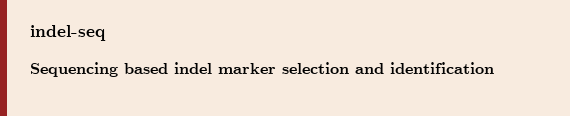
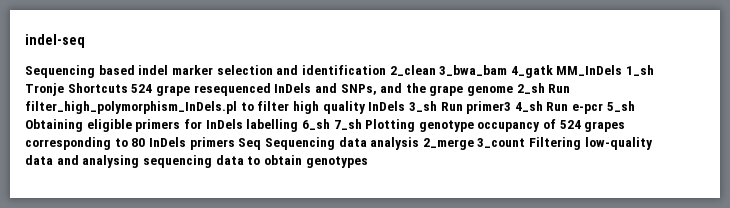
- Sequencing based indel marker selection and identification
+ Sequencing based indel marker selection and identification 2_clean 3_bwa_bam 4_gatk MM_InDels 1_sh Tronje Shortcuts 524 grape resequenced InDels and SNPs, and the grape genome 2_sh Run filter_high_polymorphism_InDels.pl to filter high quality InDels 3_sh Run primer3 4_sh Run e-pcr 5_sh Obtaining eligible primers for InDels labelling 6_sh 7_sh Plotting genotype occupancy of 524 grapes corresponding to 80 InDels primers Seq Sequencing data analysis 2_merge 3_count Filtering low-quality data and analysing sequencing data to obtain genotypes

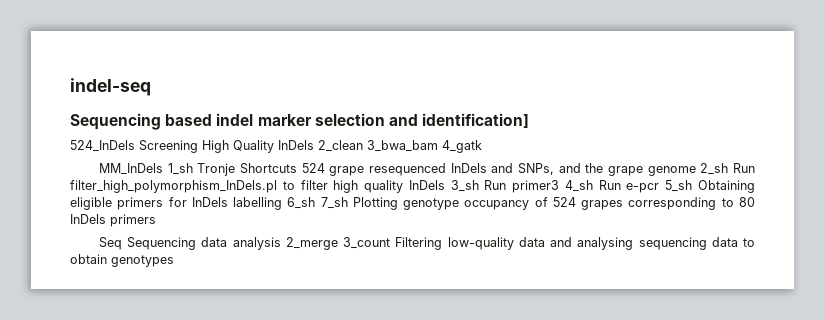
- Sequencing based indel marker selection and identification 2_clean 3_bwa_bam 4_gatk MM_InDels 1_sh Tronje Shortcuts 524 grape resequenced InDels and SNPs, and the grape genome 2_sh Run filter_high_polymorphism_InDels.pl to filter high quality InDels 3_sh Run primer3 4_sh Run e-pcr 5_sh Obtaining eligible primers for InDels labelling 6_sh 7_sh Plotting genotype occupancy of 524 grapes corresponding to 80 InDels primers Seq Sequencing data analysis 2_merge 3_count Filtering low-quality data and analysing sequencing data to obtain genotypes
+ Sequencing based indel marker selection and identification]
+ 524_InDels Screening High Quality InDels 2_clean 3_bwa_bam 4_gatk
+ MM_InDels 1_sh Tronje Shortcuts 524 grape resequenced InDels and SNPs, and the grape genome 2_sh Run filter_high_polymorphism_InDels.pl to filter high quality InDels 3_sh Run primer3 4_sh Run e-pcr 5_sh Obtaining eligible primers for InDels labelling 6_sh 7_sh Plotting genotype occupancy of 524 grapes corresponding to 80 InDels primers
+ Seq Sequencing data analysis 2_merge 3_count Filtering low-quality data and analysing sequencing data to obtain genotypes

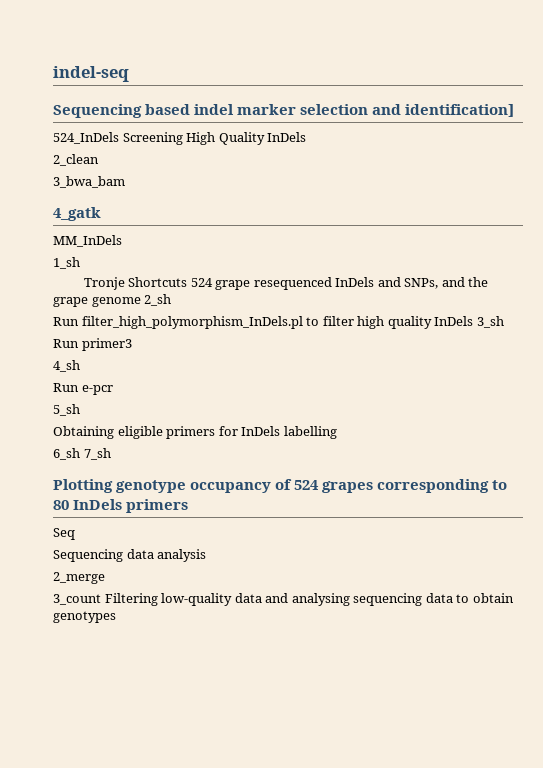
- 524_InDels Screening High Quality InDels 2_clean 3_bwa_bam 4_gatk
+ 524_InDels Screening High Quality InDels
+ 2_clean
+ 3_bwa_bam
+ 4_gatk
- MM_InDels 1_sh Tronje Shortcuts 524 grape resequenced InDels and SNPs, and the grape genome 2_sh Run filter_high_polymorphism_InDels.pl to filter high quality InDels 3_sh Run primer3 4_sh Run e-pcr 5_sh Obtaining eligible primers for InDels labelling 6_sh 7_sh Plotting genotype occupancy of 524 grapes corresponding to 80 InDels primers
+ MM_InDels
+ 1_sh
+ Tronje Shortcuts 524 grape resequenced InDels and SNPs, and the grape genome 2_sh
+ Run filter_high_polymorphism_InDels.pl to filter high quality InDels 3_sh
+ Run primer3
+ 4_sh
+ Run e-pcr
+ 5_sh
+ Obtaining eligible primers for InDels labelling
+ 6_sh 7_sh
+ Plotting genotype occupancy of 524 grapes corresponding to 80 InDels primers
- Seq Sequencing data analysis 2_merge 3_count Filtering low-quality data and analysing sequencing data to obtain genotypes
+ Seq
+ Sequencing data analysis
+ 2_merge
+ 3_count Filtering low-quality data and analysing sequencing data to obtain genotypes

